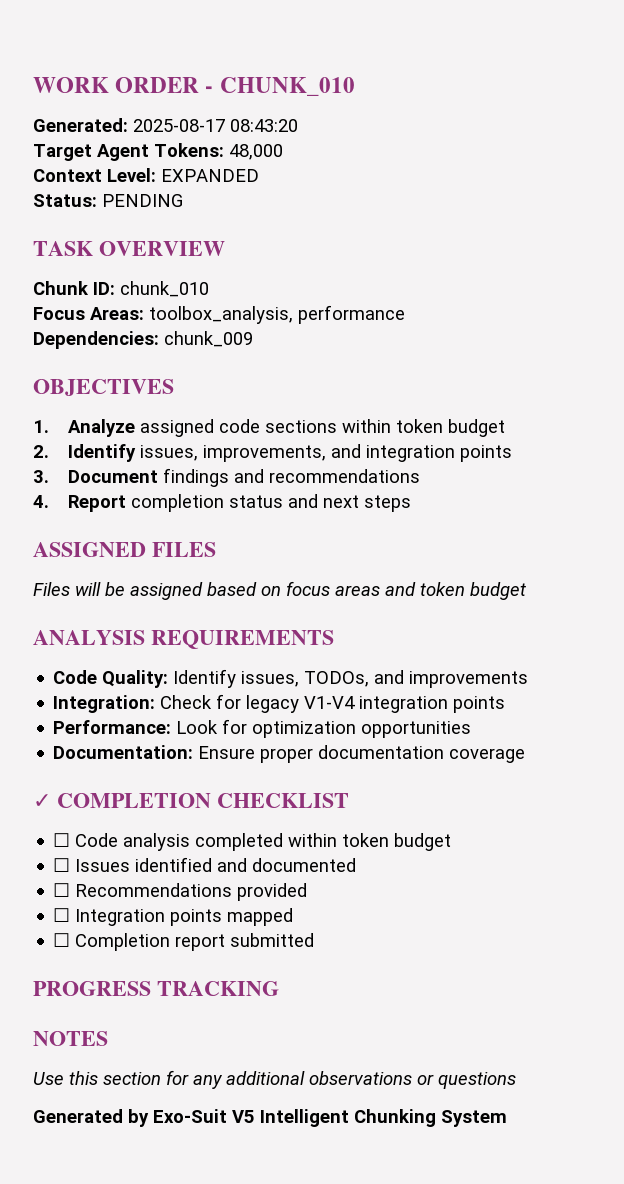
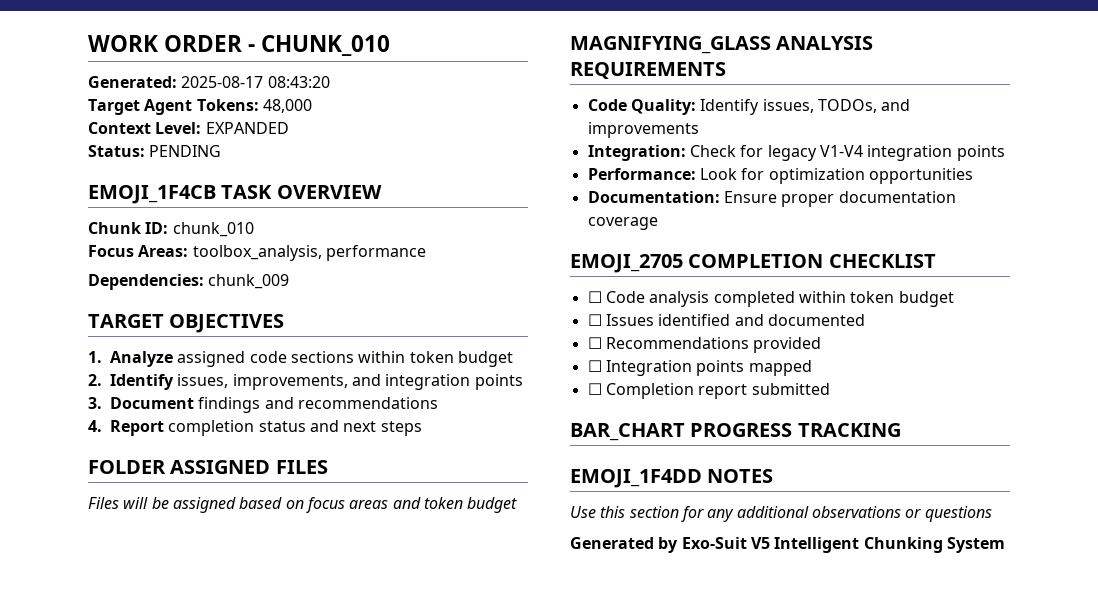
- TASK OVERVIEW
+ EMOJI_1F4CB TASK OVERVIEW
- OBJECTIVES
+ TARGET OBJECTIVES
- ASSIGNED FILES
+ FOLDER ASSIGNED FILES
- ANALYSIS REQUIREMENTS
+ MAGNIFYING_GLASS ANALYSIS REQUIREMENTS
- ✓ COMPLETION CHECKLIST
+ EMOJI_2705 COMPLETION CHECKLIST
- PROGRESS TRACKING
+ BAR_CHART PROGRESS TRACKING
- NOTES
+ EMOJI_1F4DD NOTES

